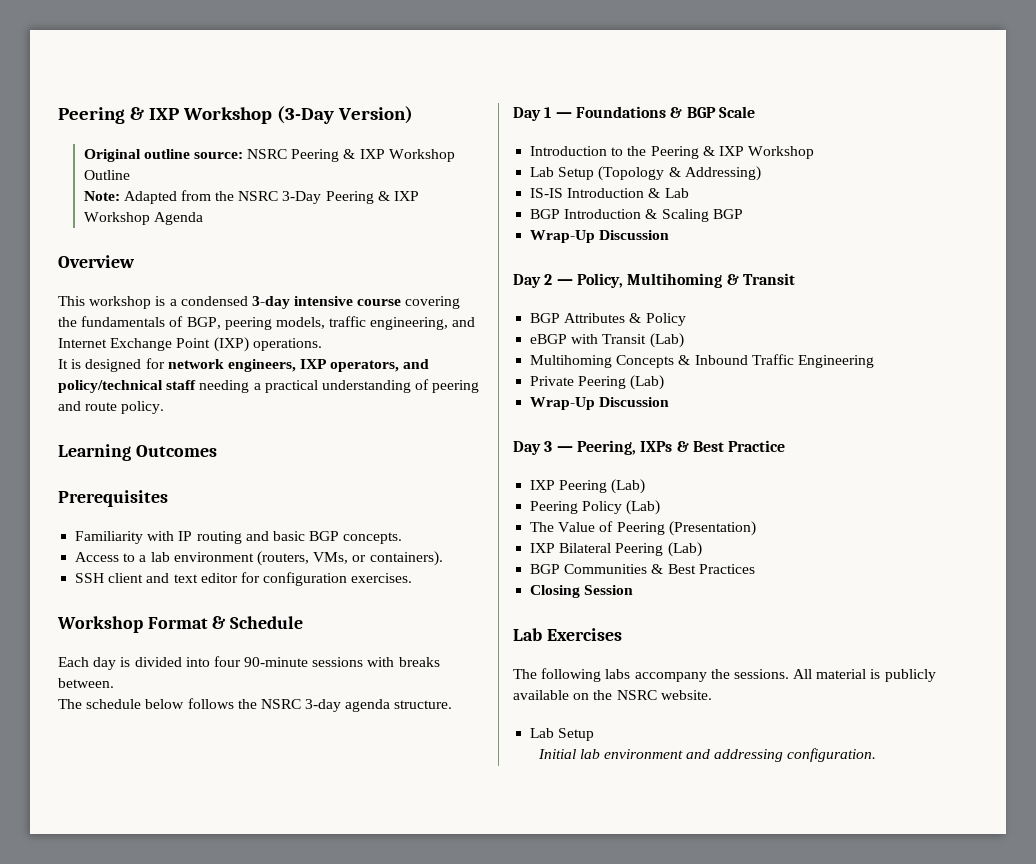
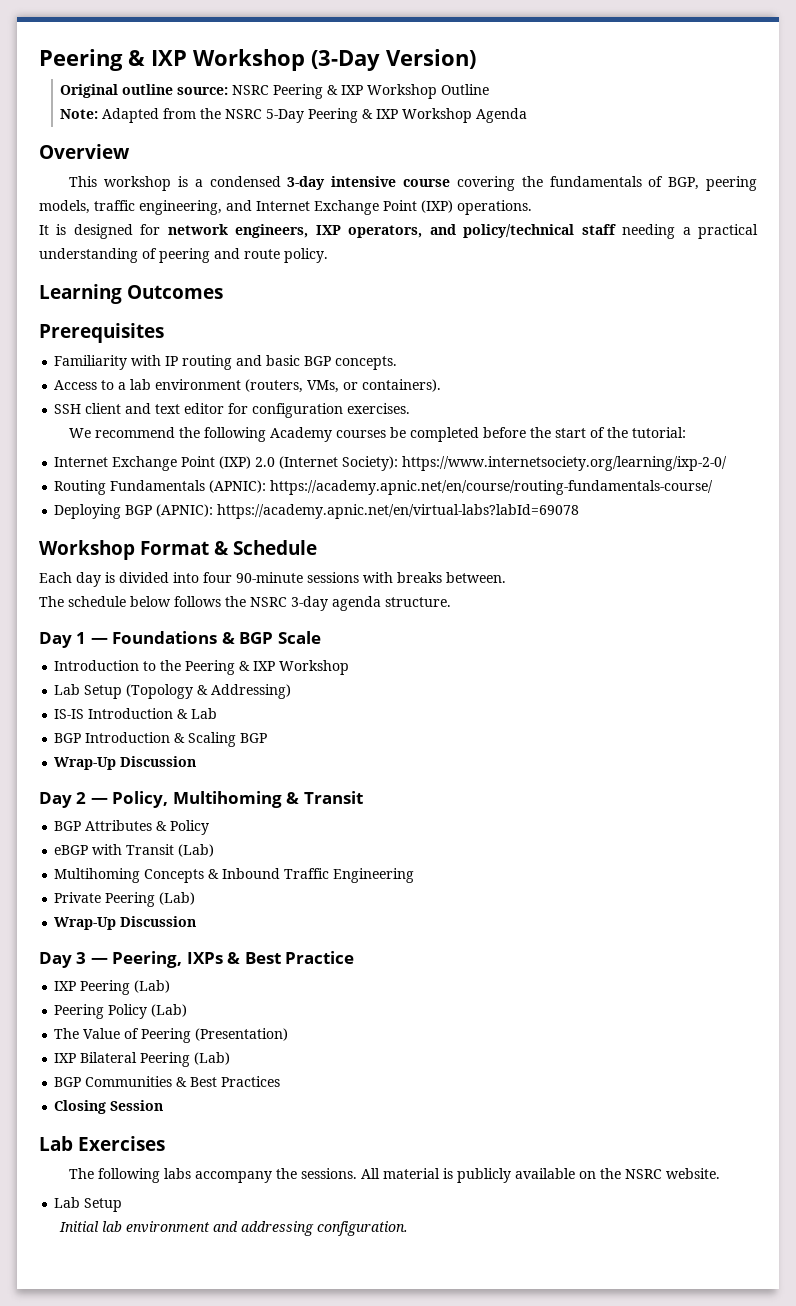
- Note: Adapted from the NSRC 3-Day Peering & IXP Workshop Agenda
+ Note: Adapted from the NSRC 5-Day Peering & IXP Workshop Agenda
+ We recommend the following Academy courses be completed before the start of the tutorial:
+ Internet Exchange Point (IXP) 2.0 (Internet Society): https://www.internetsociety.org/learning/ixp-2-0/
+ Routing Fundamentals (APNIC): https://academy.apnic.net/en/course/routing-fundamentals-course/
+ Deploying BGP (APNIC): https://academy.apnic.net/en/virtual-labs?labId=69078

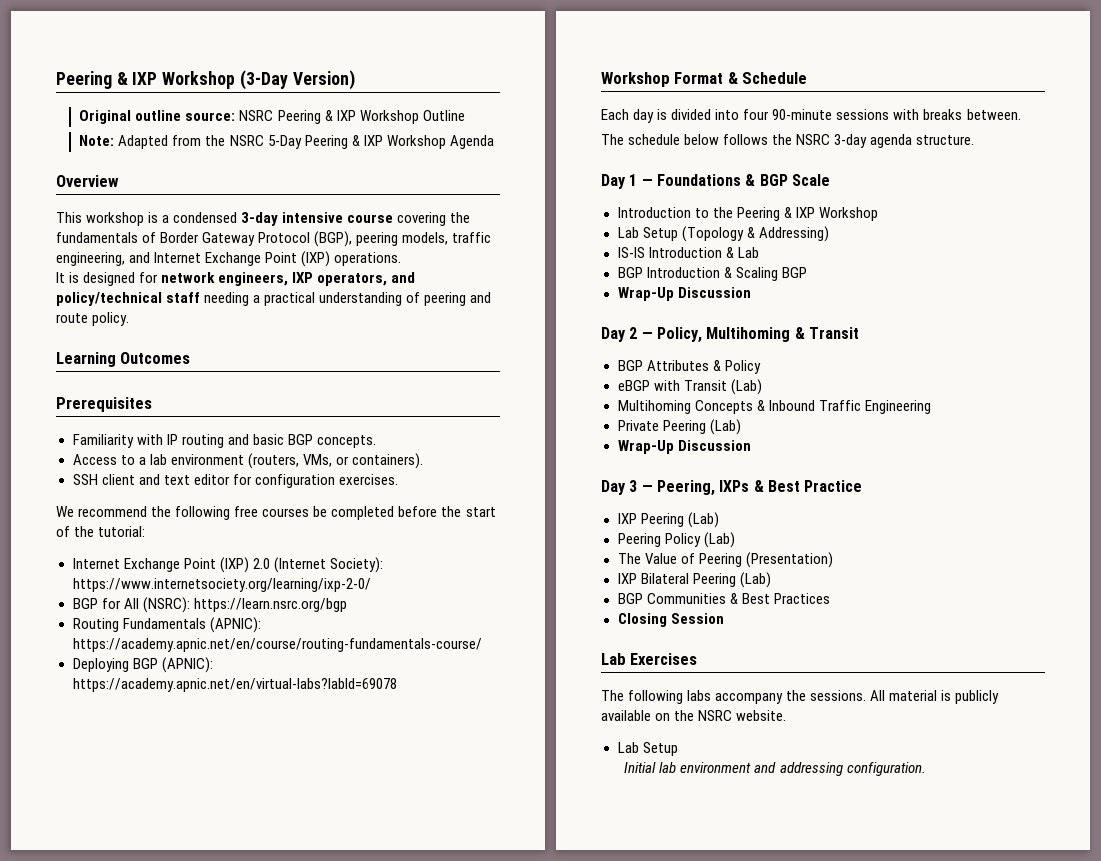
- This workshop is a condensed 3-day intensive course covering the fundamentals of BGP, peering models, traffic engineering, and Internet Exchange Point (IXP) operations.
+ This workshop is a condensed 3-day intensive course covering the fundamentals of Border Gateway Protocol (BGP), peering models, traffic engineering, and Internet Exchange Point (IXP) operations.
- We recommend the following Academy courses be completed before the start of the tutorial:
+ We recommend the following free courses be completed before the start of the tutorial:
+ BGP for All (NSRC): https://learn.nsrc.org/bgp

